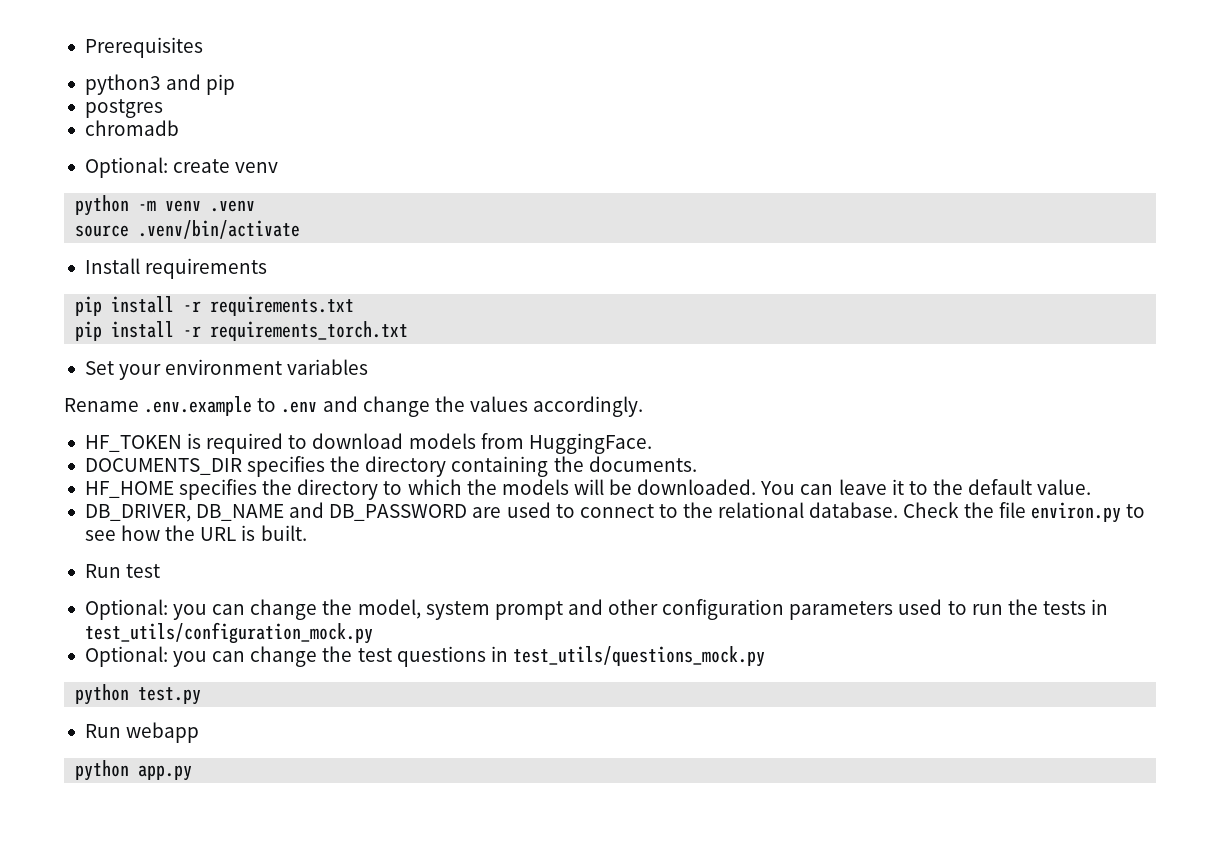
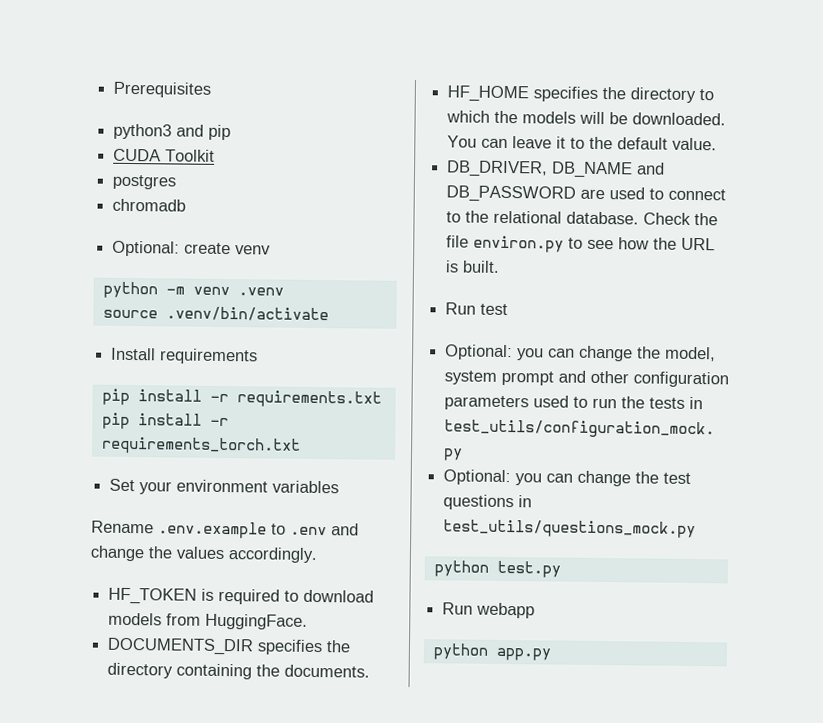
+ CUDA Toolkit

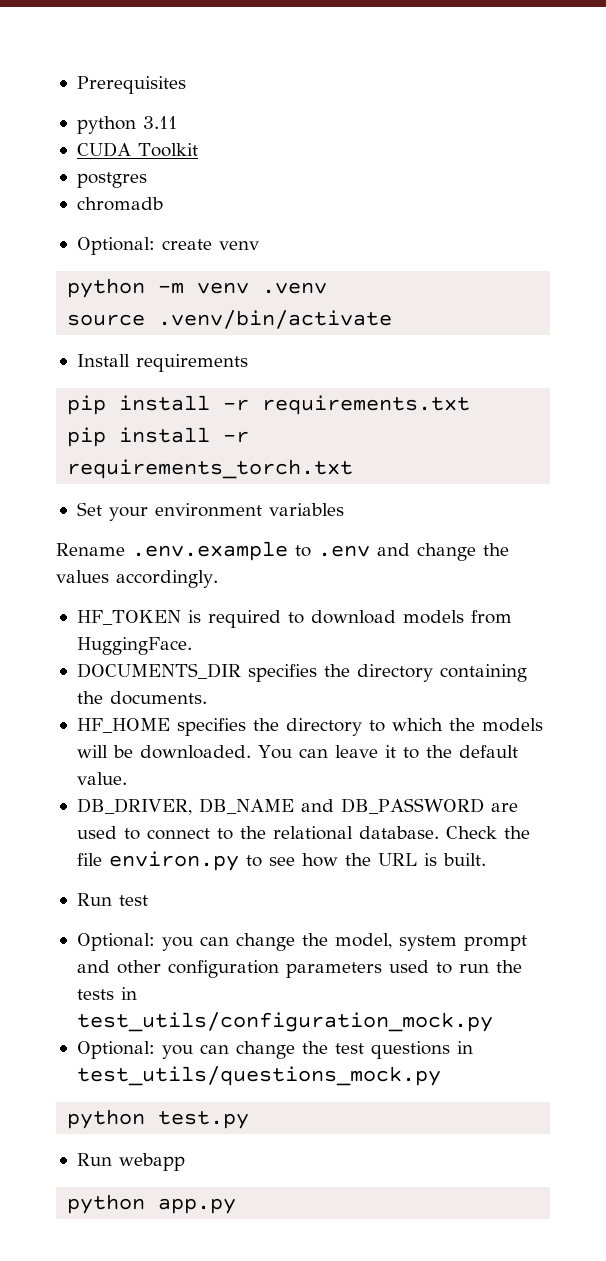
- python3 and pip
+ python 3.11

